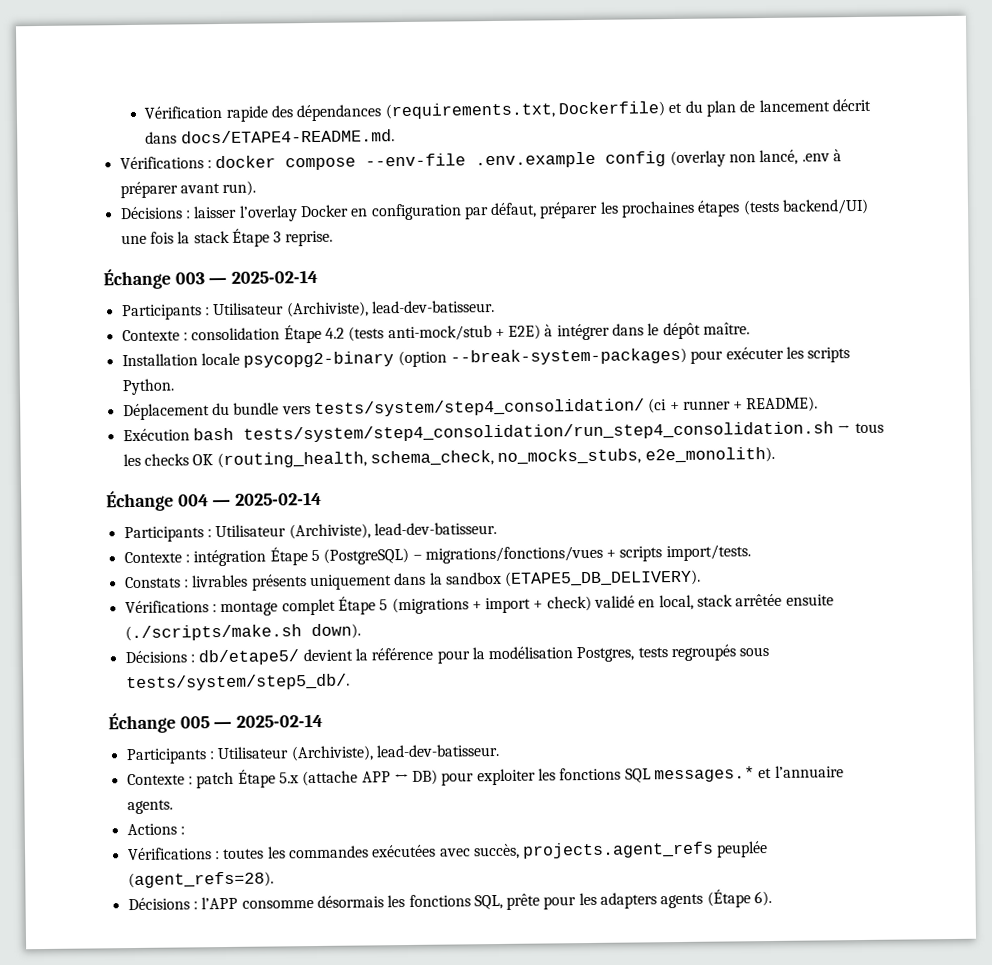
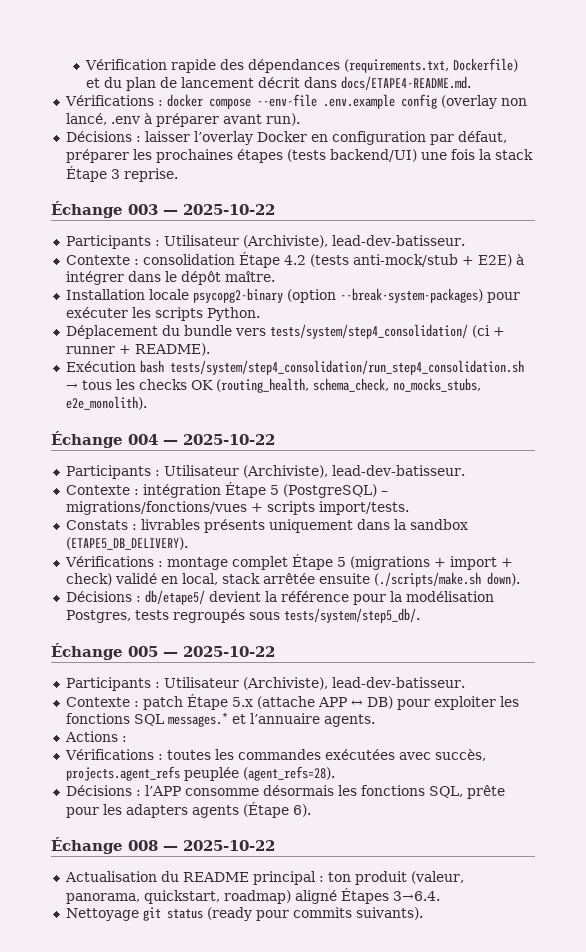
- Échange 003 — 2025-02-14
+ Échange 003 — 2025-10-22
- Échange 004 — 2025-02-14
+ Échange 004 — 2025-10-22
- Échange 005 — 2025-02-14
+ Échange 005 — 2025-10-22
+ Échange 008 — 2025-10-22
+ Actualisation du README principal : ton produit (valeur, panorama, quickstart, roadmap) aligné Étapes 3→6.4.
+ Nettoyage git status (ready pour commits suivants).

